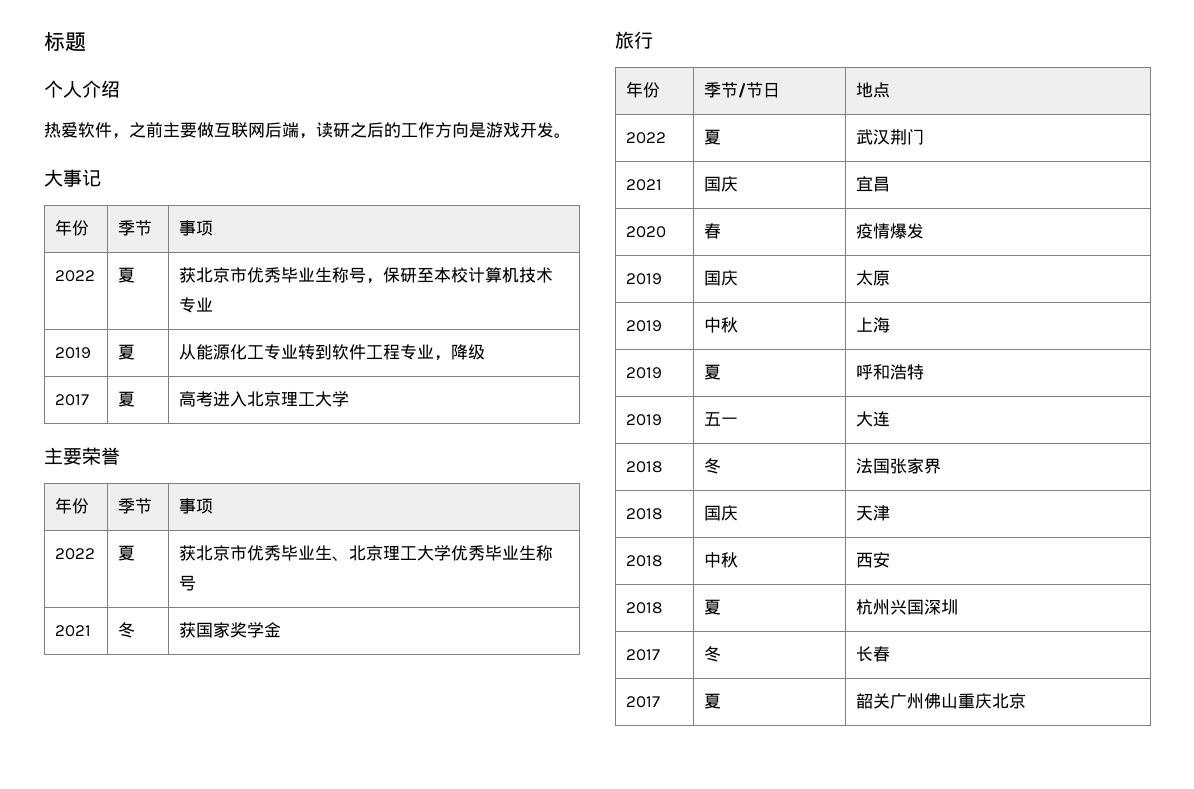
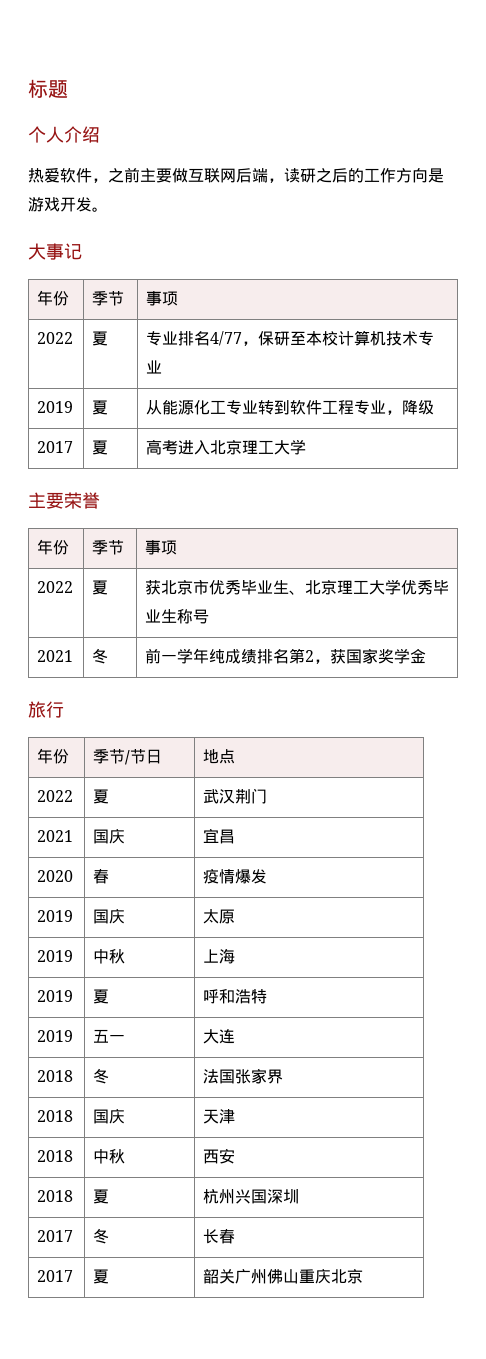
- 2022 | 夏 | 获北京市优秀毕业生称号，保研至本校计算机技术专业
+ 2022 | 夏 | 专业排名4/77，保研至本校计算机技术专业
- 2021 | 冬 | 获国家奖学金
+ 2021 | 冬 | 前一学年纯成绩排名第2，获国家奖学金

